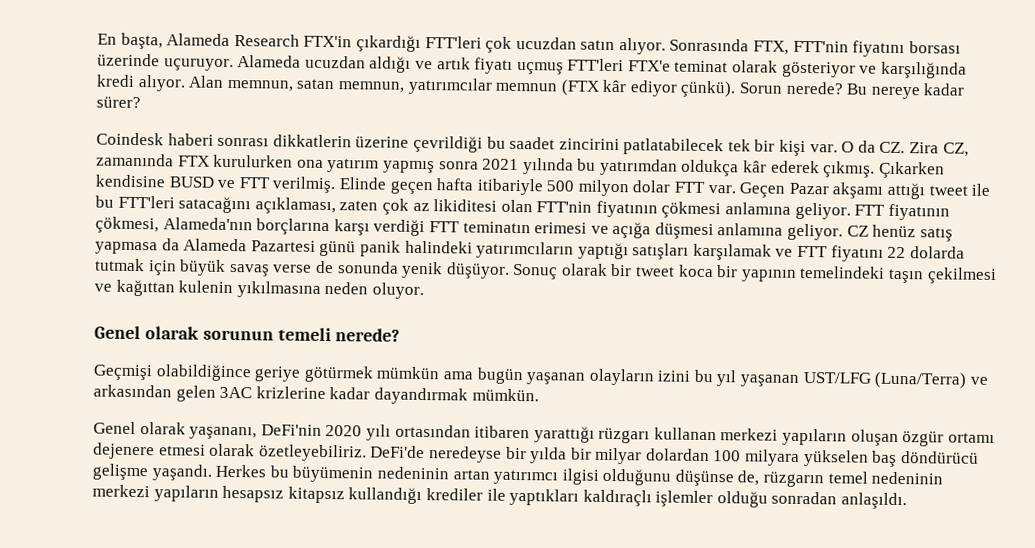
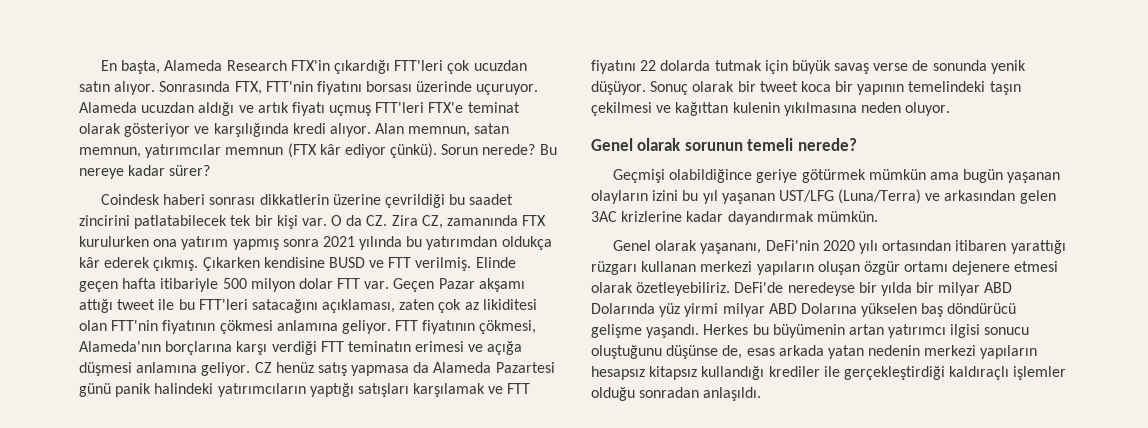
- DeFi'de neredeyse bir yılda bir milyar dolardan 100 milyara yükselen baş döndürücü gelişme yaşandı.
+ DeFi'de neredeyse bir yılda bir milyar ABD Dolarında yüz yirmi milyar ABD Dolarına yükselen baş döndürücü gelişme yaşandı.
- Herkes bu büyümenin nedeninin artan yatırımcı ilgisi olduğunu düşünse de, rüzgarın temel nedeninin merkezi yapıların hesapsız kitapsız kullandığı krediler ile yaptıkları kaldıraçlı işlemler olduğu sonradan anlaşıldı.
+ Herkes bu büyümenin artan yatırımcı ilgisi sonucu oluştuğunu düşünse de, esas arkada yatan nedenin merkezi yapıların hesapsız kitapsız kullandığı krediler ile gerçekleştirdiği kaldıraçlı işlemler olduğu sonradan anlaşıldı.

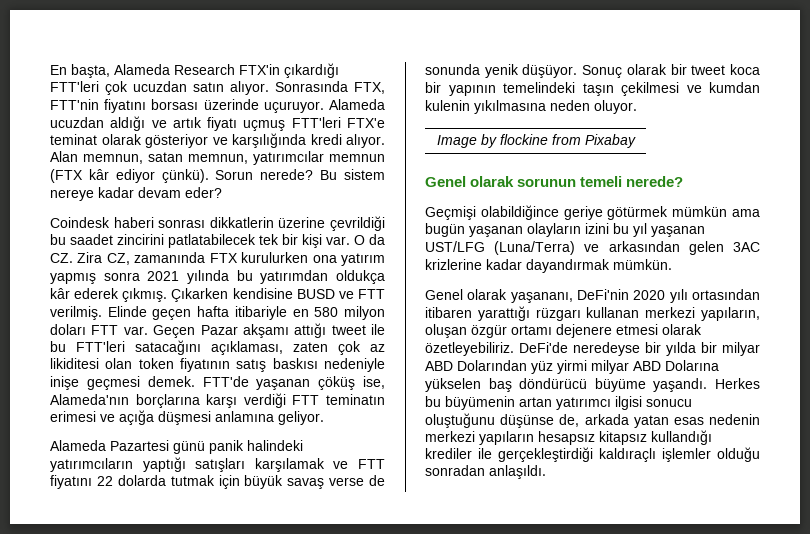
- Bu nereye kadar sürer?
+ Bu sistem nereye kadar devam eder?
- Elinde geçen hafta itibariyle 500 milyon dolar FTT var.
+ Elinde geçen hafta itibariyle en 580 milyon doları FTT var.
- Geçen Pazar akşamı attığı tweet ile bu FTT'leri satacağını açıklaması, zaten çok az likiditesi olan FTT'nin fiyatının çökmesi anlamına geliyor. FTT fiyatının çökmesi, Alameda'nın borçlarına karşı verdiği FTT teminatın erimesi ve açığa düşmesi anlamına geliyor. CZ henüz satış yapmasa da Alameda Pazartesi günü panik halindeki yatırımcıların yaptığı satışları karşılamak ve FTT fiyatını 22 dolarda tutmak için büyük savaş verse de sonunda yenik düşüyor.
+ Geçen Pazar akşamı attığı tweet ile bu FTT'leri satacağını açıklaması, zaten çok az likiditesi olan token fiyatının satış baskısı nedeniyle inişe geçmesi demek. FTT'de yaşanan çöküş ise, Alameda'nın borçlarına karşı verdiği FTT teminatın erimesi ve açığa düşmesi anlamına geliyor.
+ Alameda Pazartesi günü panik halindeki yatırımcıların yaptığı satışları karşılamak ve FTT fiyatını 22 dolarda tutmak için büyük savaş verse de sonunda yenik düşüyor.
- Sonuç olarak bir tweet koca bir yapının temelindeki taşın çekilmesi ve kağıttan kulenin yıkılmasına neden oluyor.
+ Sonuç olarak bir tweet koca bir yapının temelindeki taşın çekilmesi ve kumdan kulenin yıkılmasına neden oluyor.
+ Image by flockine from Pixabay
- Genel olarak yaşananı, DeFi'nin 2020 yılı ortasından itibaren yarattığı rüzgarı kullanan merkezi yapıların oluşan özgür ortamı dejenere etmesi olarak özetleyebiliriz.
+ Genel olarak yaşananı, DeFi'nin 2020 yılı ortasından itibaren yarattığı rüzgarı kullanan merkezi yapıların, oluşan özgür ortamı dejenere etmesi olarak özetleyebiliriz.
- DeFi'de neredeyse bir yılda bir milyar ABD Dolarında yüz yirmi milyar ABD Dolarına yükselen baş döndürücü gelişme yaşandı.
+ DeFi'de neredeyse bir yılda bir milyar ABD Dolarından yüz yirmi milyar ABD Dolarına yükselen baş döndürücü büyüme yaşandı.
- Herkes bu büyümenin artan yatırımcı ilgisi sonucu oluştuğunu düşünse de, esas arkada yatan nedenin merkezi yapıların hesapsız kitapsız kullandığı krediler ile gerçekleştirdiği kaldıraçlı işlemler olduğu sonradan anlaşıldı.
+ Herkes bu büyümenin artan yatırımcı ilgisi sonucu oluştuğunu düşünse de, arkada yatan esas nedenin merkezi yapıların hesapsız kitapsız kullandığı krediler ile gerçekleştirdiği kaldıraçlı işlemler olduğu sonradan anlaşıldı.

